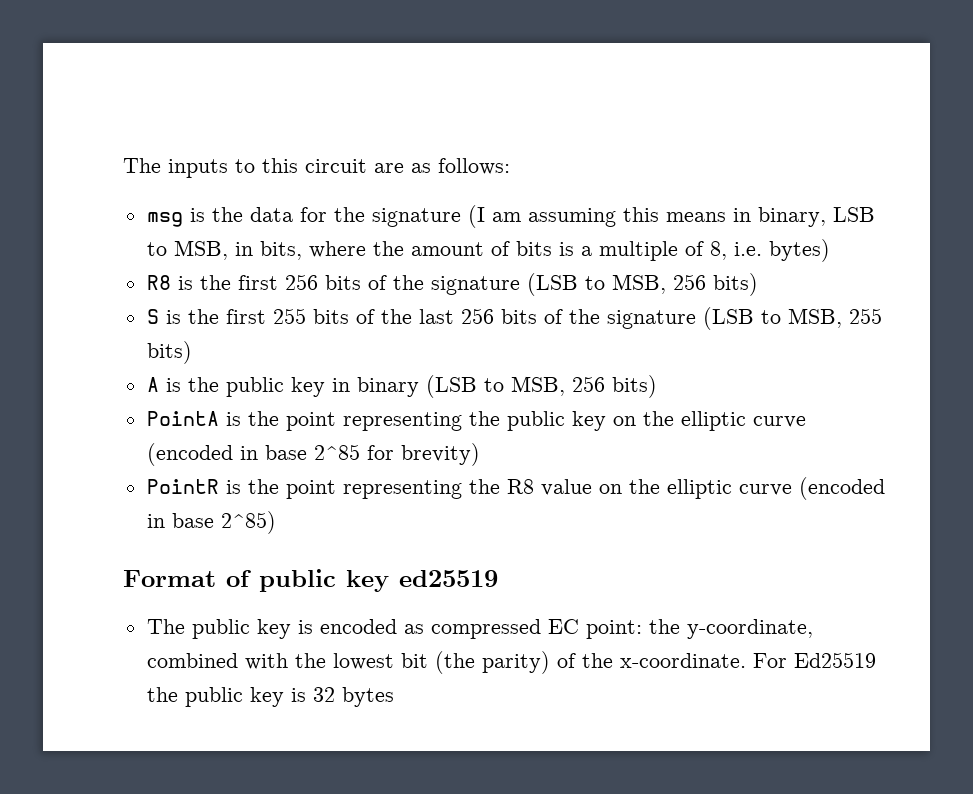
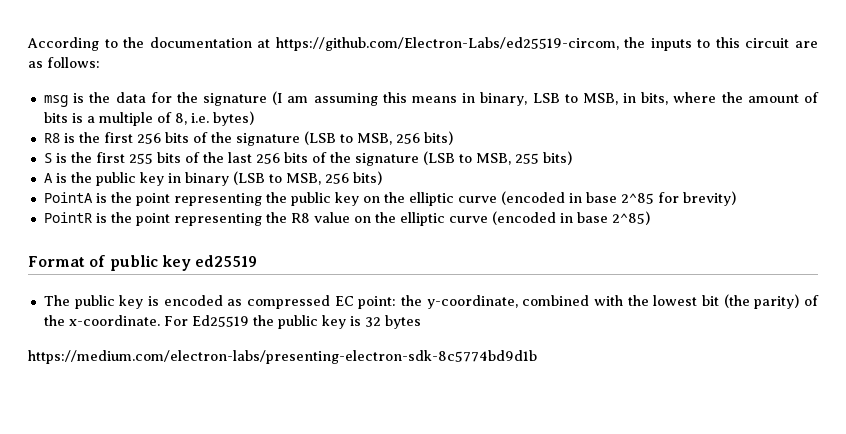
- The inputs to this circuit are as follows:
+ According to the documentation at https://github.com/Electron-Labs/ed25519-circom, the inputs to this circuit are as follows:
+ https://medium.com/electron-labs/presenting-electron-sdk-8c5774bd9d1b

